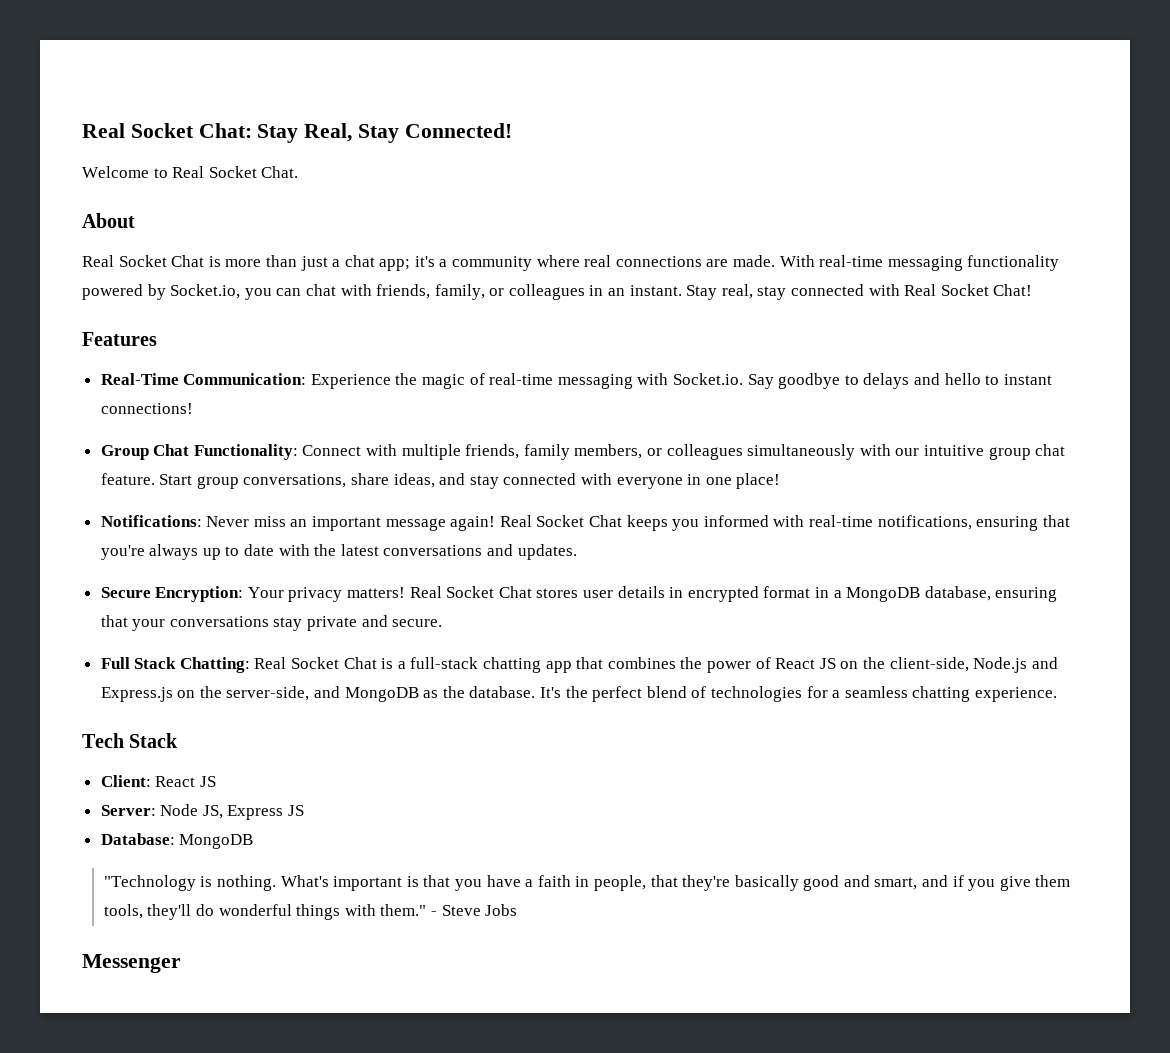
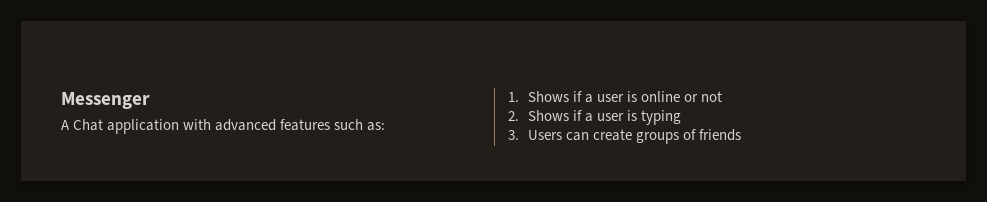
- Real Socket Chat: Stay Real, Stay Connected!
- Welcome to Real Socket Chat.
- About
- Real Socket Chat is more than just a chat app; it's a community where real connections are made. With real-time messaging functionality powered by Socket.io, you can chat with friends, family, or colleagues in an instant. Stay real, stay connected with Real Socket Chat!
- Features
- Real-Time Communication: Experience the magic of real-time messaging with Socket.io. Say goodbye to delays and hello to instant connections!
- Group Chat Functionality: Connect with multiple friends, family members, or colleagues simultaneously with our intuitive group chat feature. Start group conversations, share ideas, and stay connected with everyone in one place!
- Notifications: Never miss an important message again! Real Socket Chat keeps you informed with real-time notifications, ensuring that you're always up to date with the latest conversations and updates.
- Secure Encryption: Your privacy matters! Real Socket Chat stores user details in encrypted format in a MongoDB database, ensuring that your conversations stay private and secure.
- Full Stack Chatting: Real Socket Chat is a full-stack chatting app that combines the power of React JS on the client-side, Node.js and Express.js on the server-side, and MongoDB as the database. It's the perfect blend of technologies for a seamless chatting experience.
- Tech Stack
- Client: React JS
- Server: Node JS, Express JS
- Database: MongoDB
- "Technology is nothing. What's important is that you have a faith in people, that they're basically good and smart, and if you give them tools, they'll do wonderful things with them." - Steve Jobs
  Messenger
+ A Chat application with advanced features such as:
+ 1. Shows if a user is online or not
+ 2. Shows if a user is typing
+ 3. Users can create groups of friends

